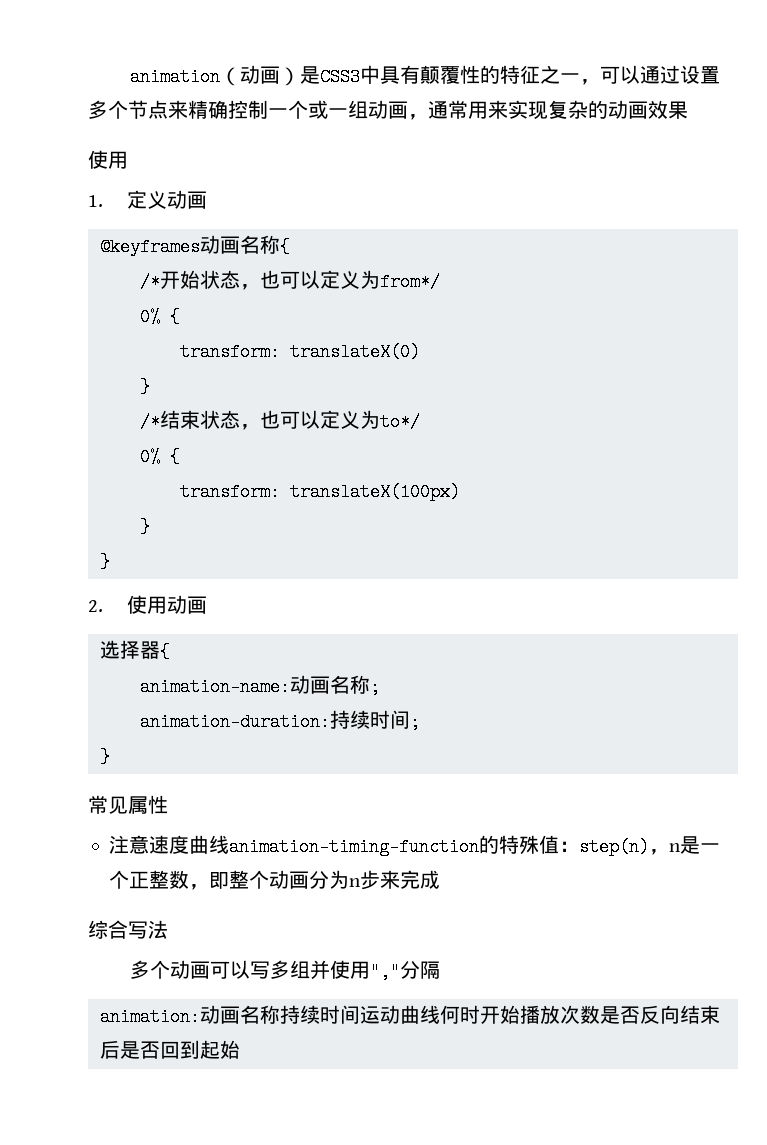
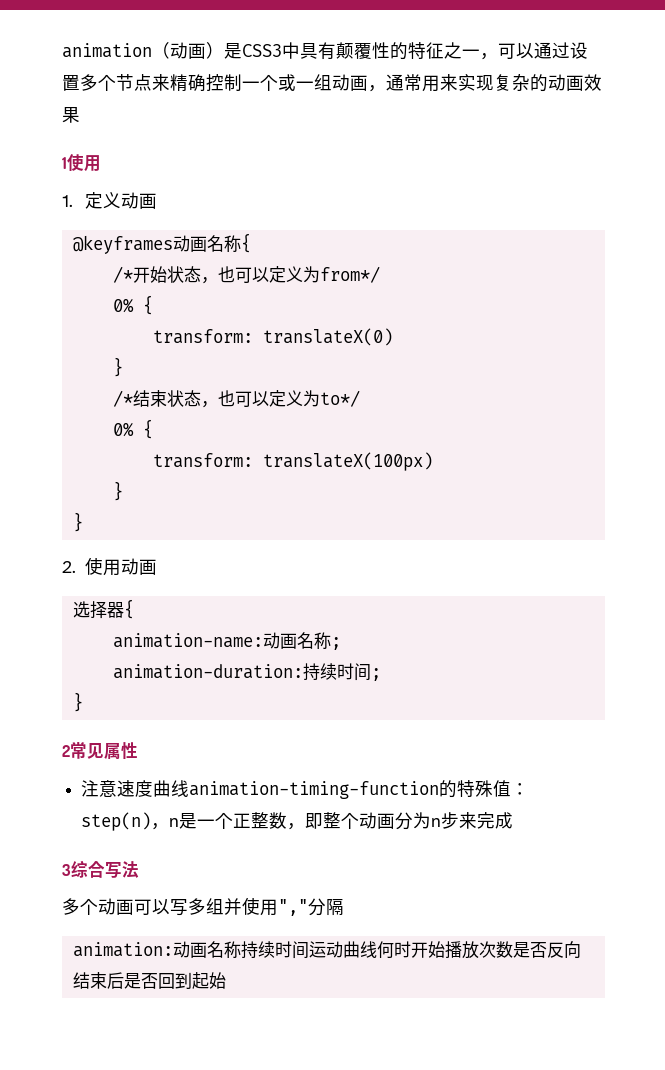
  animation（动画）是CSS3中具有颠覆性的特征之一，可以通过设置多个节点来精确控制一个或一组动画，通常用来实现复杂的动画效果
- 使用
+ 1使用
- 常见属性
+ 2常见属性
- 综合写法
+ 3综合写法

